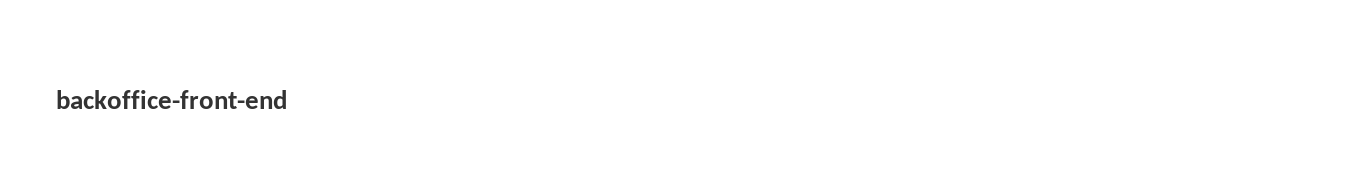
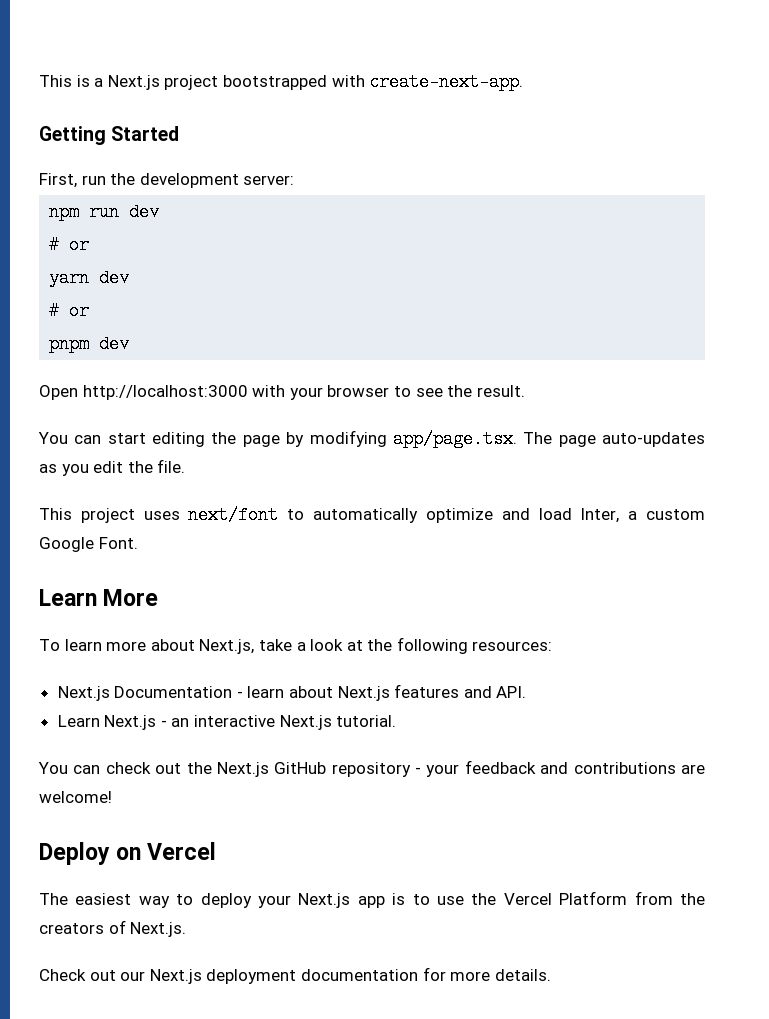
- backoffice-front-end
+ This is a Next.js project bootstrapped with create-next-app.
+ Getting Started
+ First, run the development server:
+ npm run dev
+ # or
+ yarn dev
+ # or
+ pnpm dev
+ Open http://localhost:3000 with your browser to see the result.
+ You can start editing the page by modifying app/page.tsx. The page auto-updates as you edit the file.
+ This project uses next/font to automatically optimize and load Inter, a custom Google Font.
+ Learn More
+ To learn more about Next.js, take a look at the following resources:
+ Next.js Documentation - learn about Next.js features and API.
+ Learn Next.js - an interactive Next.js tutorial.
+ You can check out the Next.js GitHub repository - your feedback and contributions are welcome!
+ Deploy on Vercel
+ The easiest way to deploy your Next.js app is to use the Vercel Platform from the creators of Next.js.
+ Check out our Next.js deployment documentation for more details.

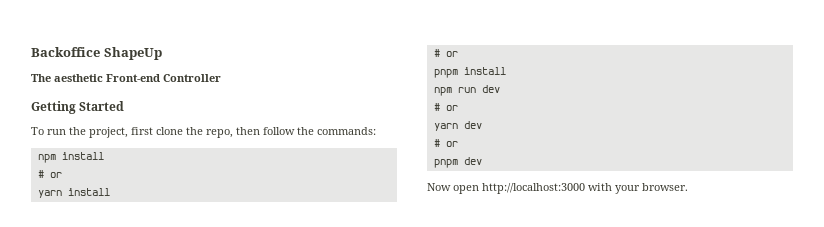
- This is a Next.js project bootstrapped with create-next-app.
+ Backoffice ShapeUp
+ The aesthetic Front-end Controller
- First, run the development server:
+ To run the project, first clone the repo, then follow the commands:
+ npm install
+ # or
+ yarn install
+ # or
+ pnpm install
- Open http://localhost:3000 with your browser to see the result.
- You can start editing the page by modifying app/page.tsx. The page auto-updates as you edit the file.
- This project uses next/font to automatically optimize and load Inter, a custom Google Font.
- Learn More
- To learn more about Next.js, take a look at the following resources:
- Next.js Documentation - learn about Next.js features and API.
- Learn Next.js - an interactive Next.js tutorial.
- You can check out the Next.js GitHub repository - your feedback and contributions are welcome!
- Deploy on Vercel
- The easiest way to deploy your Next.js app is to use the Vercel Platform from the creators of Next.js.
- Check out our Next.js deployment documentation for more details.
+ Now open http://localhost:3000 with your browser.

